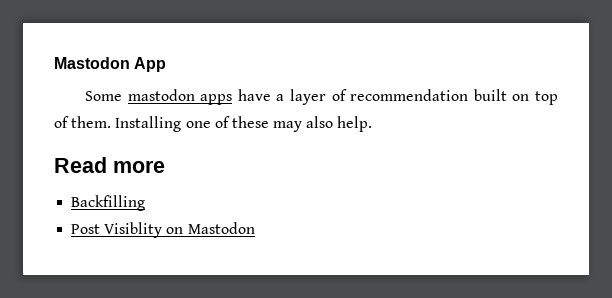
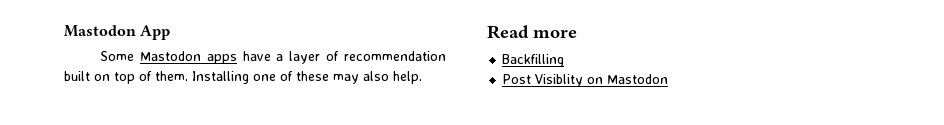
- Some mastodon apps have a layer of recommendation built on top of them.
+ Some Mastodon apps have a layer of recommendation built on top of them.

